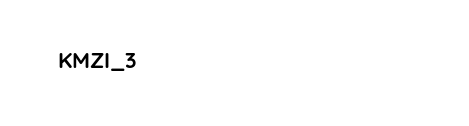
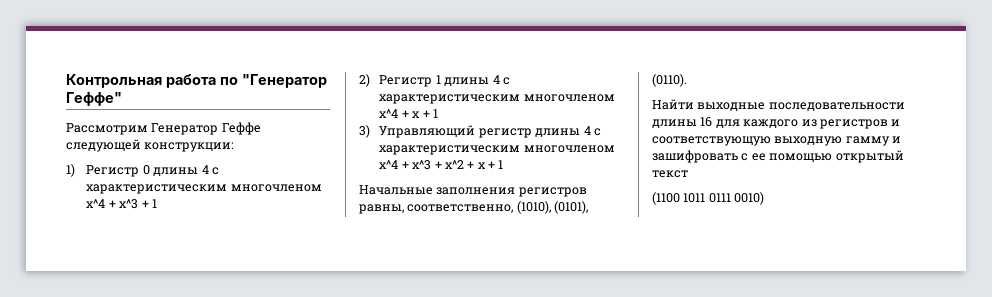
- KMZI_3
+ Контрольная работа по "Генератор Геффе"
+ Рассмотрим Генератор Геффе следующей конструкции:
+ 1) Регистр 0 длины 4 с характеристическим многочленом х^4 + х^3 + 1
+ 2) Регистр 1 длины 4 с характеристическим многочленом х^4 + х + 1
+ 3) Управляющий регистр длины 4 с характеристическим многочленом x^4 + x^3 + x^2 + x + 1
+ Начальные заполнения регистров равны, соответственно, (1010), (0101), (0110).
+ Найти выходные последовательности длины 16 для каждого из регистров и соответствующую выходную гамму и зашифровать с ее помощью открытый текст
+ (1100 1011 0111 0010)

